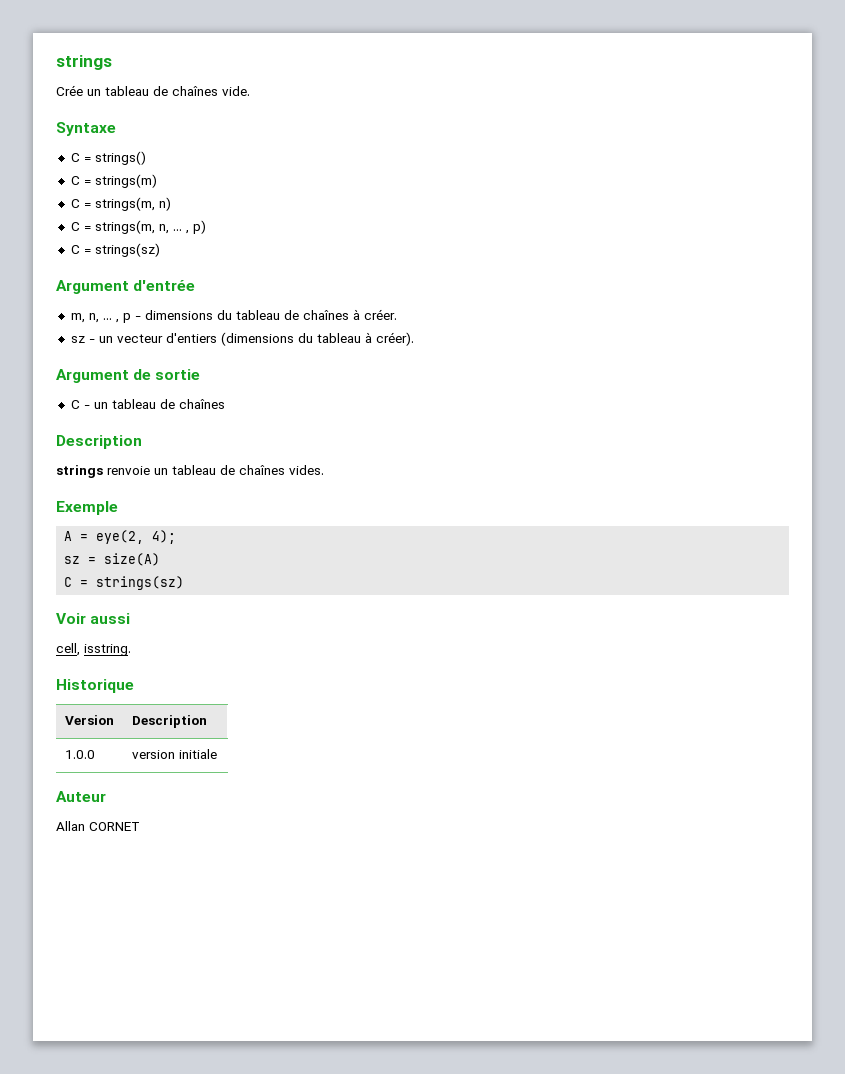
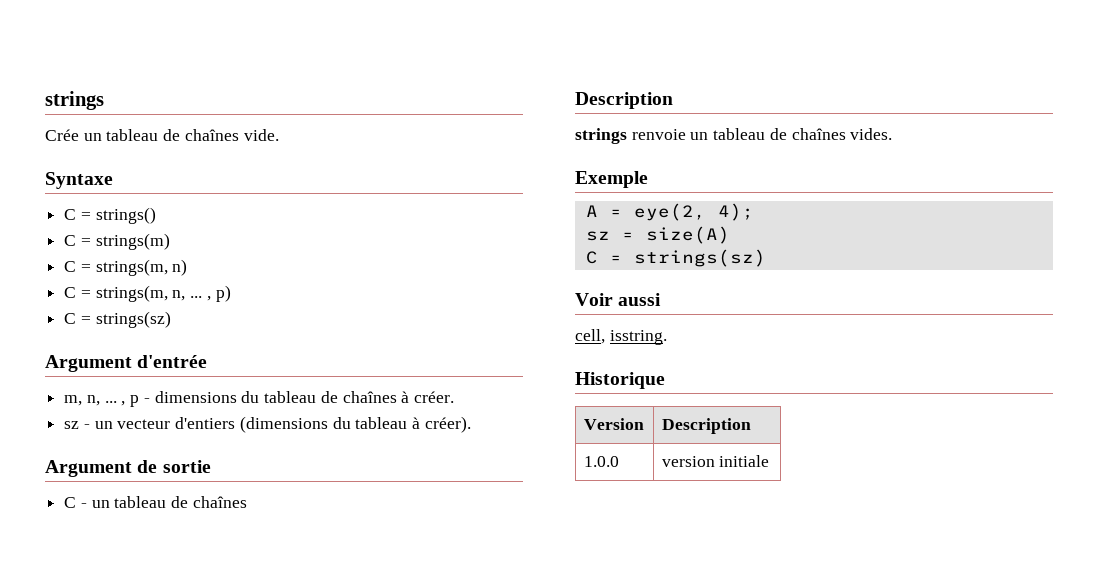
- Auteur
- Allan CORNET

